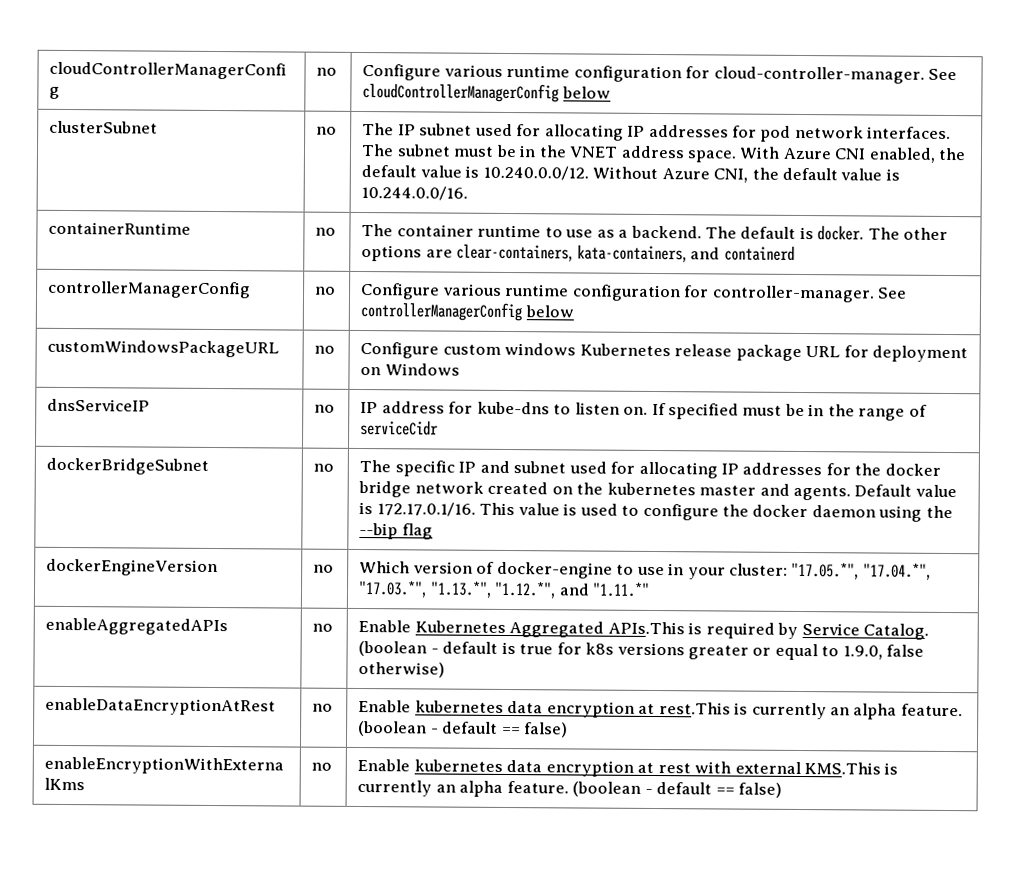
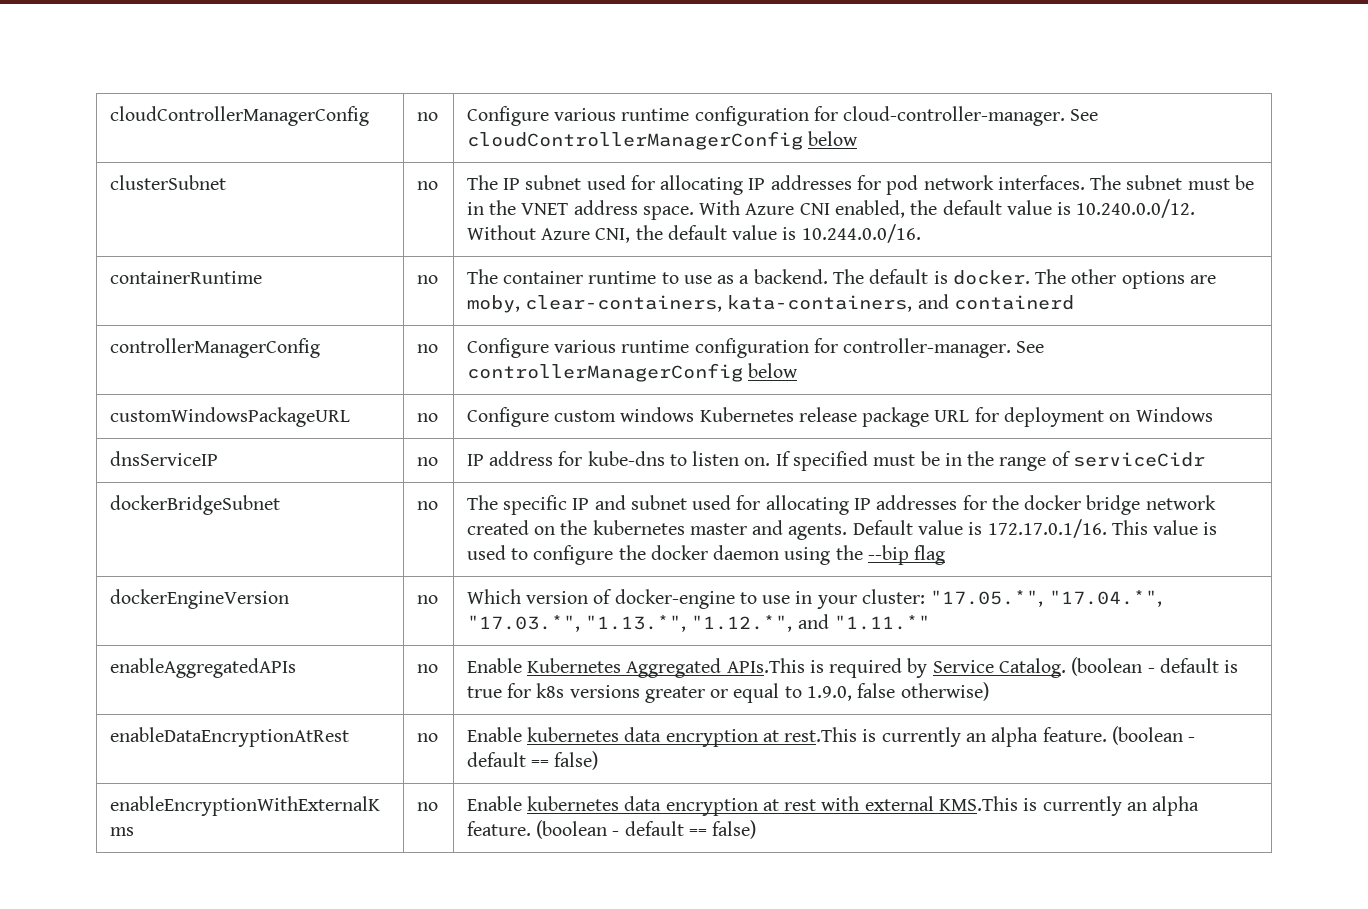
- containerRuntime | no | The container runtime to use as a backend. The default is docker. The other options are clear-containers, kata-containers, and containerd
+ containerRuntime | no | The container runtime to use as a backend. The default is docker. The other options are moby, clear-containers, kata-containers, and containerd

